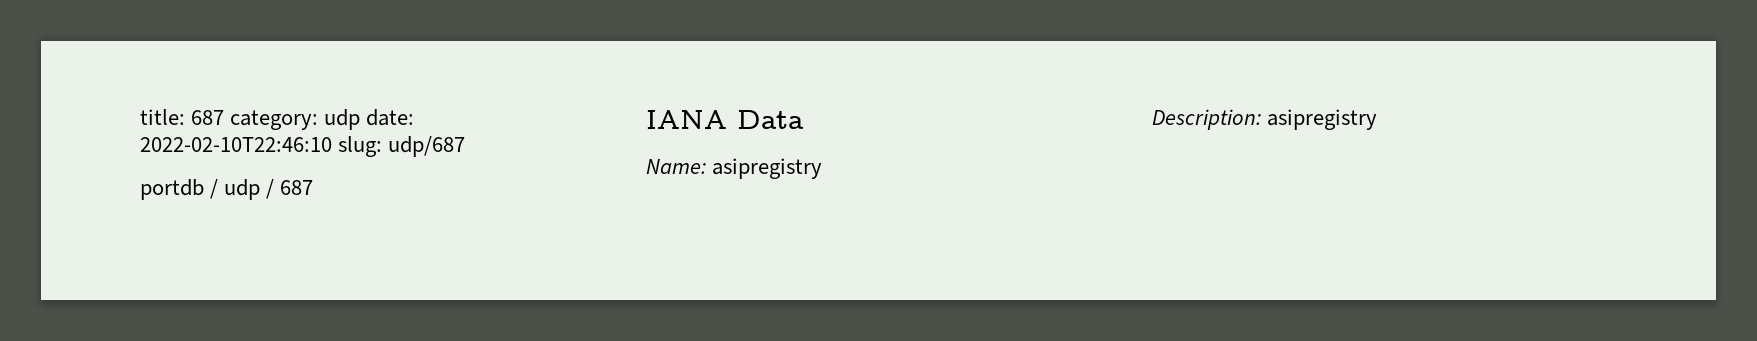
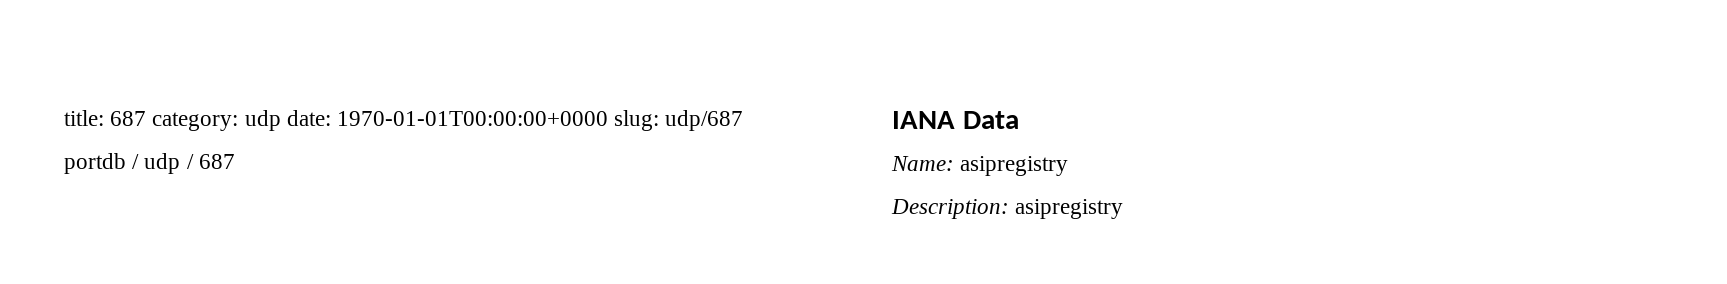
- title: 687 category: udp date: 2022-02-10T22:46:10 slug: udp/687
+ title: 687 category: udp date: 1970-01-01T00:00:00+0000 slug: udp/687

